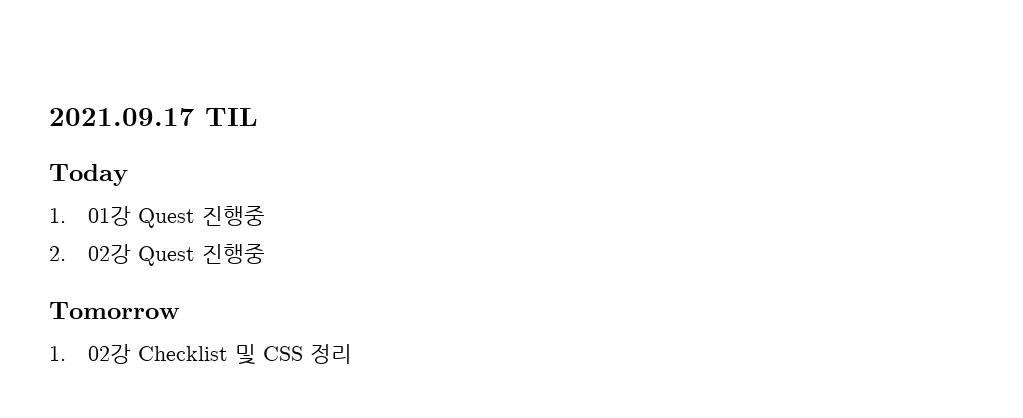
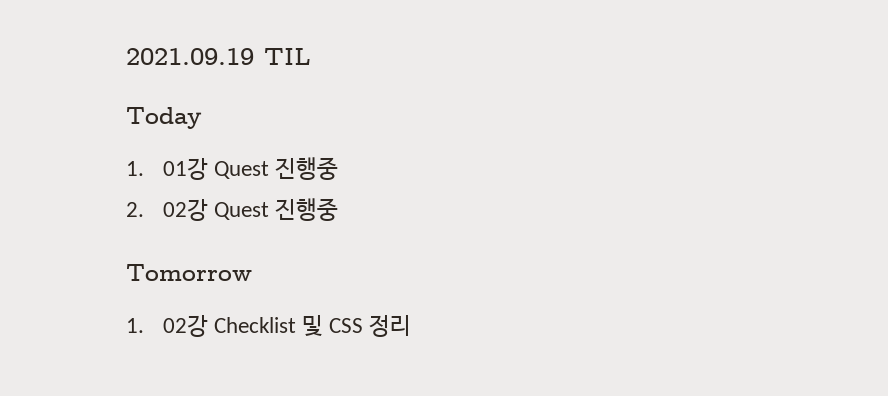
- 2021.09.17 TIL
+ 2021.09.19 TIL

